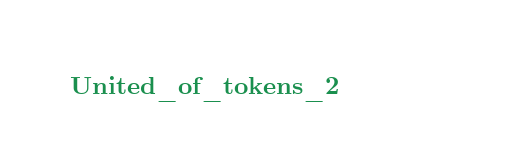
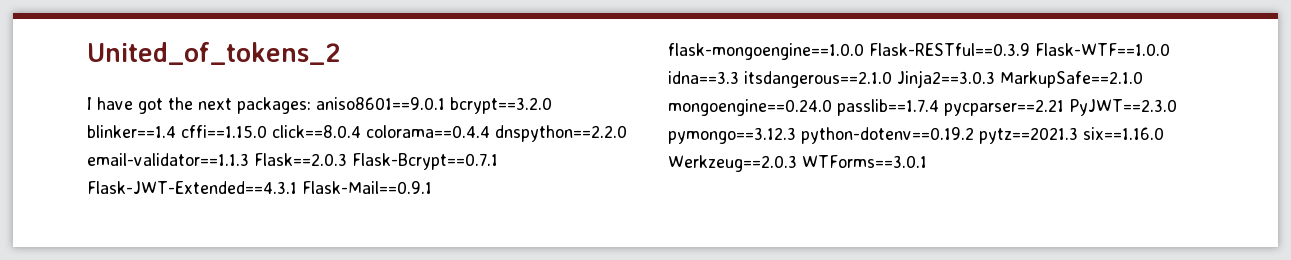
+ I have got the next packages: aniso8601==9.0.1 bcrypt==3.2.0 blinker==1.4 cffi==1.15.0 click==8.0.4 colorama==0.4.4 dnspython==2.2.0 email-validator==1.1.3 Flask==2.0.3 Flask-Bcrypt==0.7.1 Flask-JWT-Extended==4.3.1 Flask-Mail==0.9.1 flask-mongoengine==1.0.0 Flask-RESTful==0.3.9 Flask-WTF==1.0.0 idna==3.3 itsdangerous==2.1.0 Jinja2==3.0.3 MarkupSafe==2.1.0 mongoengine==0.24.0 passlib==1.7.4 pycparser==2.21 PyJWT==2.3.0 pymongo==3.12.3 python-dotenv==0.19.2 pytz==2021.3 six==1.16.0 Werkzeug==2.0.3 WTForms==3.0.1

